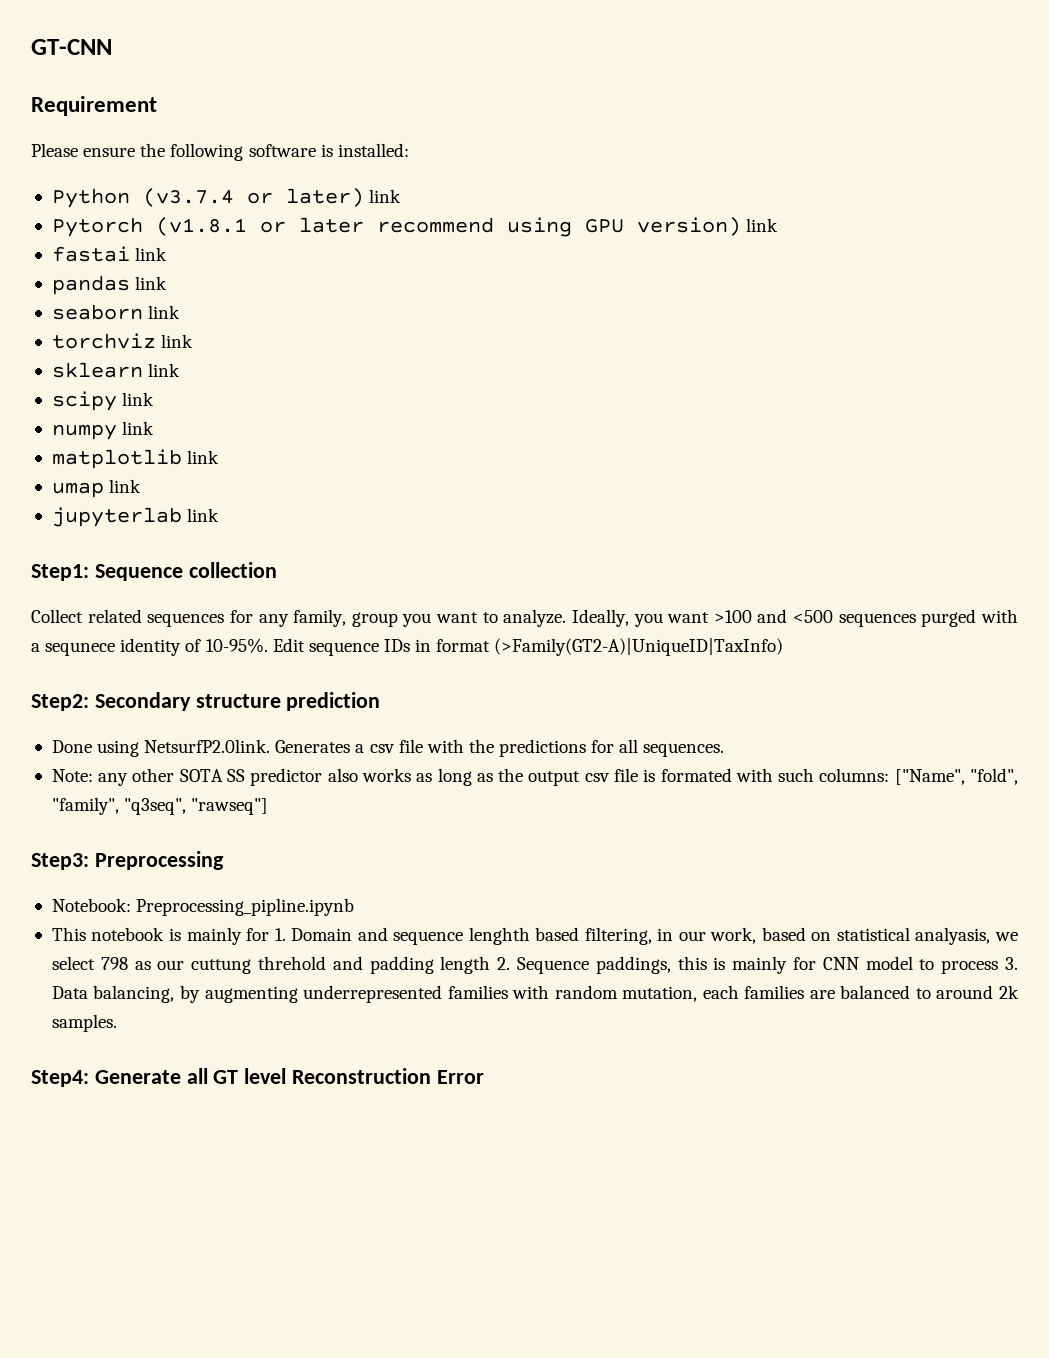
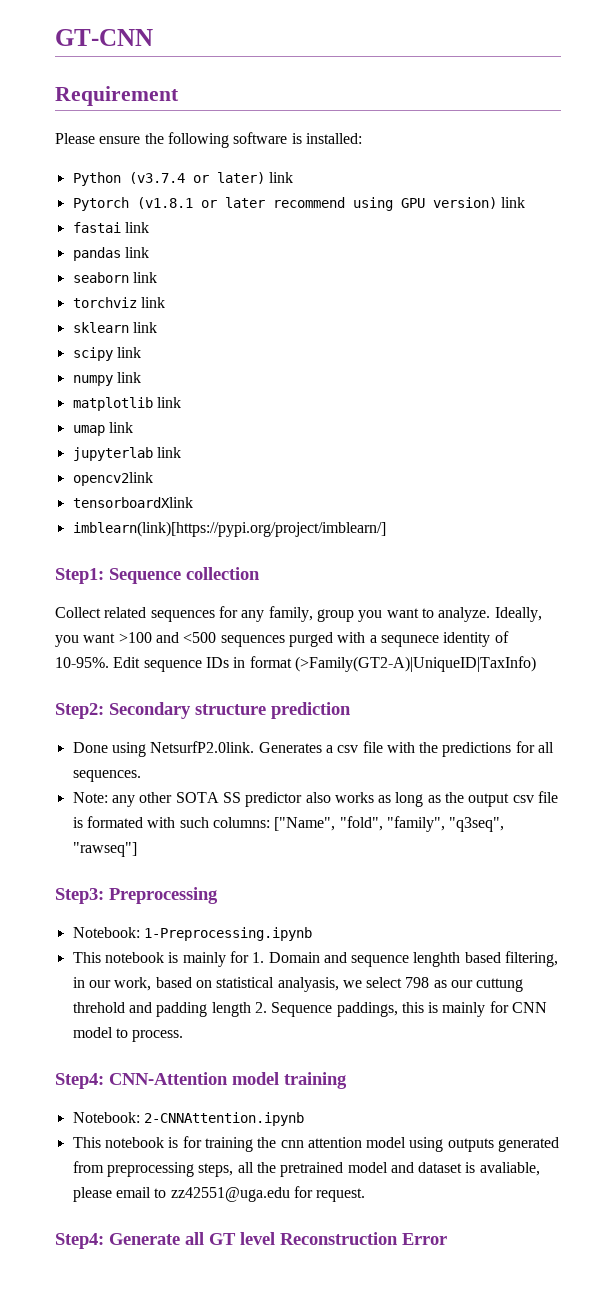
+ opencv2link
+ tensorboardXlink
+ imblearn(link)[https://pypi.org/project/imblearn/]
- Notebook: Preprocessing_pipline.ipynb
+ Notebook: 1-Preprocessing.ipynb
- This notebook is mainly for 1. Domain and sequence lenghth based filtering, in our work, based on statistical analyasis, we select 798 as our cuttung threhold and padding length 2. Sequence paddings, this is mainly for CNN model to process 3. Data balancing, by augmenting underrepresented families with random mutation, each families are balanced to around 2k samples.
+ This notebook is mainly for 1. Domain and sequence lenghth based filtering, in our work, based on statistical analyasis, we select 798 as our cuttung threhold and padding length 2. Sequence paddings, this is mainly for CNN model to process.
+ Step4: CNN-Attention model training
+ Notebook: 2-CNNAttention.ipynb
+ This notebook is for training the cnn attention model using outputs generated from preprocessing steps, all the pretrained model and dataset is avaliable, please email to zz42551@uga.edu for request.

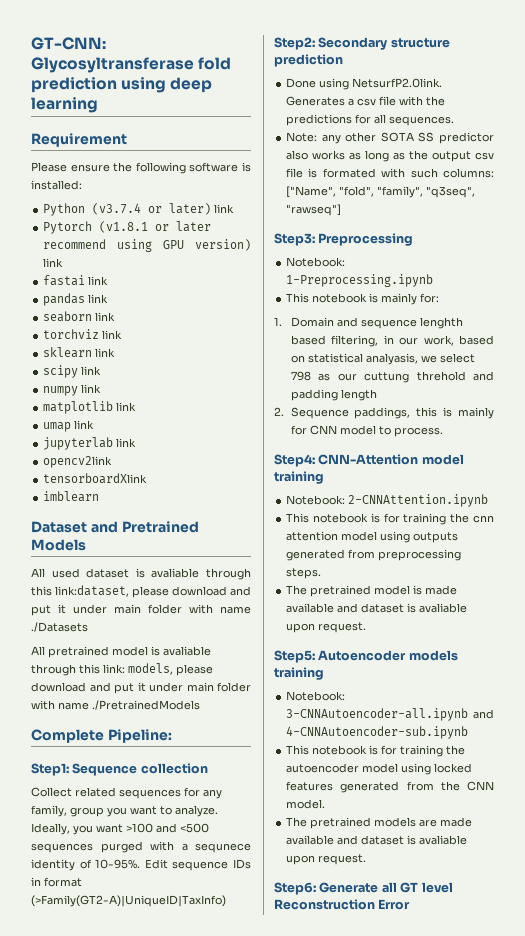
- GT-CNN
+ GT-CNN: Glycosyltransferase fold prediction using deep learning
- imblearn(link)[https://pypi.org/project/imblearn/]
+ imblearn
+ Dataset and Pretrained Models
+ All used dataset is avaliable through this link:dataset, please download and put it under main folder with name ./Datasets
+ All pretrained model is avaliable through this link: models, please download and put it under main folder with name ./PretrainedModels
+ Complete Pipeline:
- This notebook is mainly for 1. Domain and sequence lenghth based filtering, in our work, based on statistical analyasis, we select 798 as our cuttung threhold and padding length 2. Sequence paddings, this is mainly for CNN model to process.
+ This notebook is mainly for:
+ 1. Domain and sequence lenghth based filtering, in our work, based on statistical analyasis, we select 798 as our cuttung threhold and padding length
+ 2. Sequence paddings, this is mainly for CNN model to process.
- This notebook is for training the cnn attention model using outputs generated from preprocessing steps, all the pretrained model and dataset is avaliable, please email to zz42551@uga.edu for request.
- Step4: Generate all GT level Reconstruction Error
+ This notebook is for training the cnn attention model using outputs generated from preprocessing steps.
+ The pretrained model is made available and dataset is avaliable upon request.
+ Step5: Autoencoder models training
+ Notebook: 3-CNNAutoencoder-all.ipynb and 4-CNNAutoencoder-sub.ipynb
+ This notebook is for training the autoencoder model using locked features generated from the CNN model.
+ The pretrained models are made available and dataset is avaliable upon request.
+ Step6: Generate all GT level Reconstruction Error

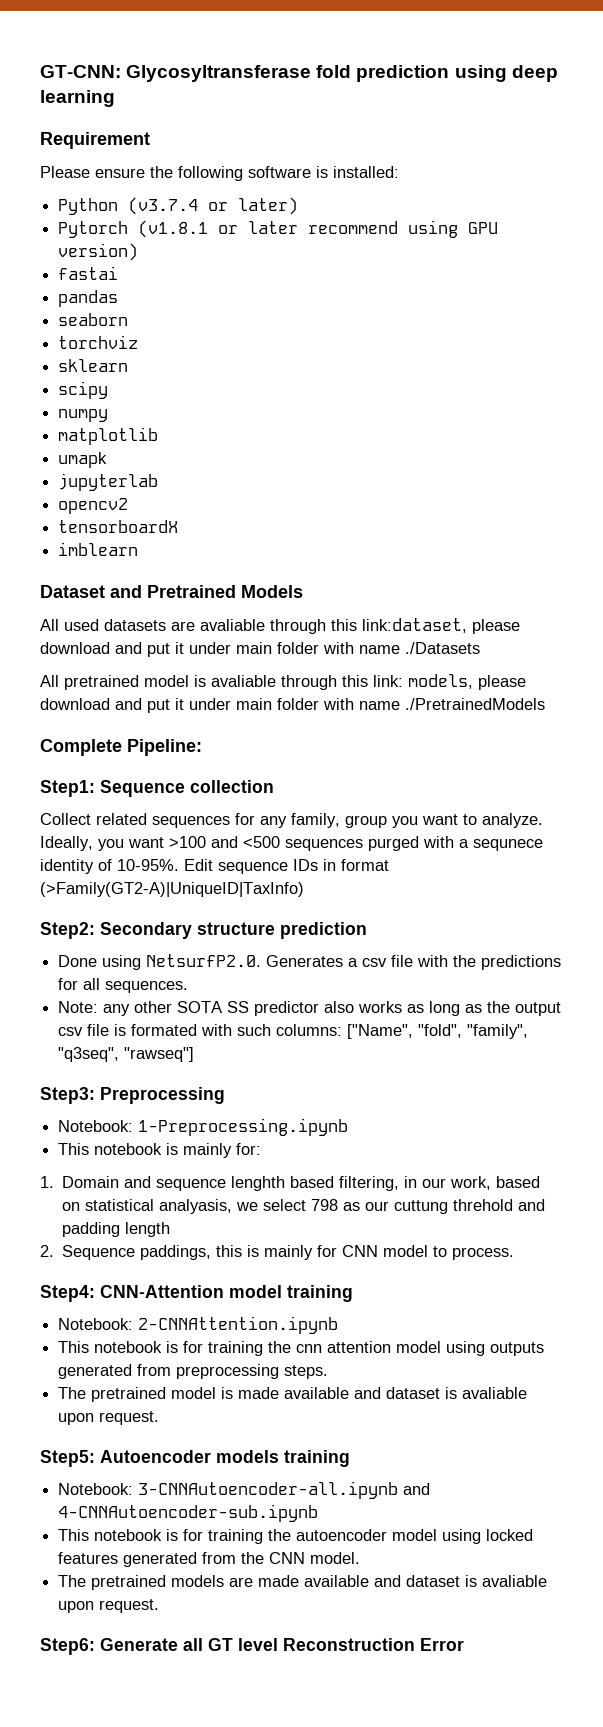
- Python (v3.7.4 or later) link
+ Python (v3.7.4 or later)
- Pytorch (v1.8.1 or later recommend using GPU version) link
+ Pytorch (v1.8.1 or later recommend using GPU version)
- fastai link
+ fastai
- pandas link
+ pandas
- seaborn link
+ seaborn
- torchviz link
+ torchviz
- sklearn link
+ sklearn
- scipy link
+ scipy
- numpy link
+ numpy
- matplotlib link
- umap link
- jupyterlab link
- opencv2link
- tensorboardXlink
+ matplotlib
+ umapk
+ jupyterlab
+ opencv2
+ tensorboardX
- All used dataset is avaliable through this link:dataset, please download and put it under main folder with name ./Datasets
+ All used datasets are avaliable through this link:dataset, please download and put it under main folder with name ./Datasets
- Done using NetsurfP2.0link. Generates a csv file with the predictions for all sequences.
+ Done using NetsurfP2.0. Generates a csv file with the predictions for all sequences.

